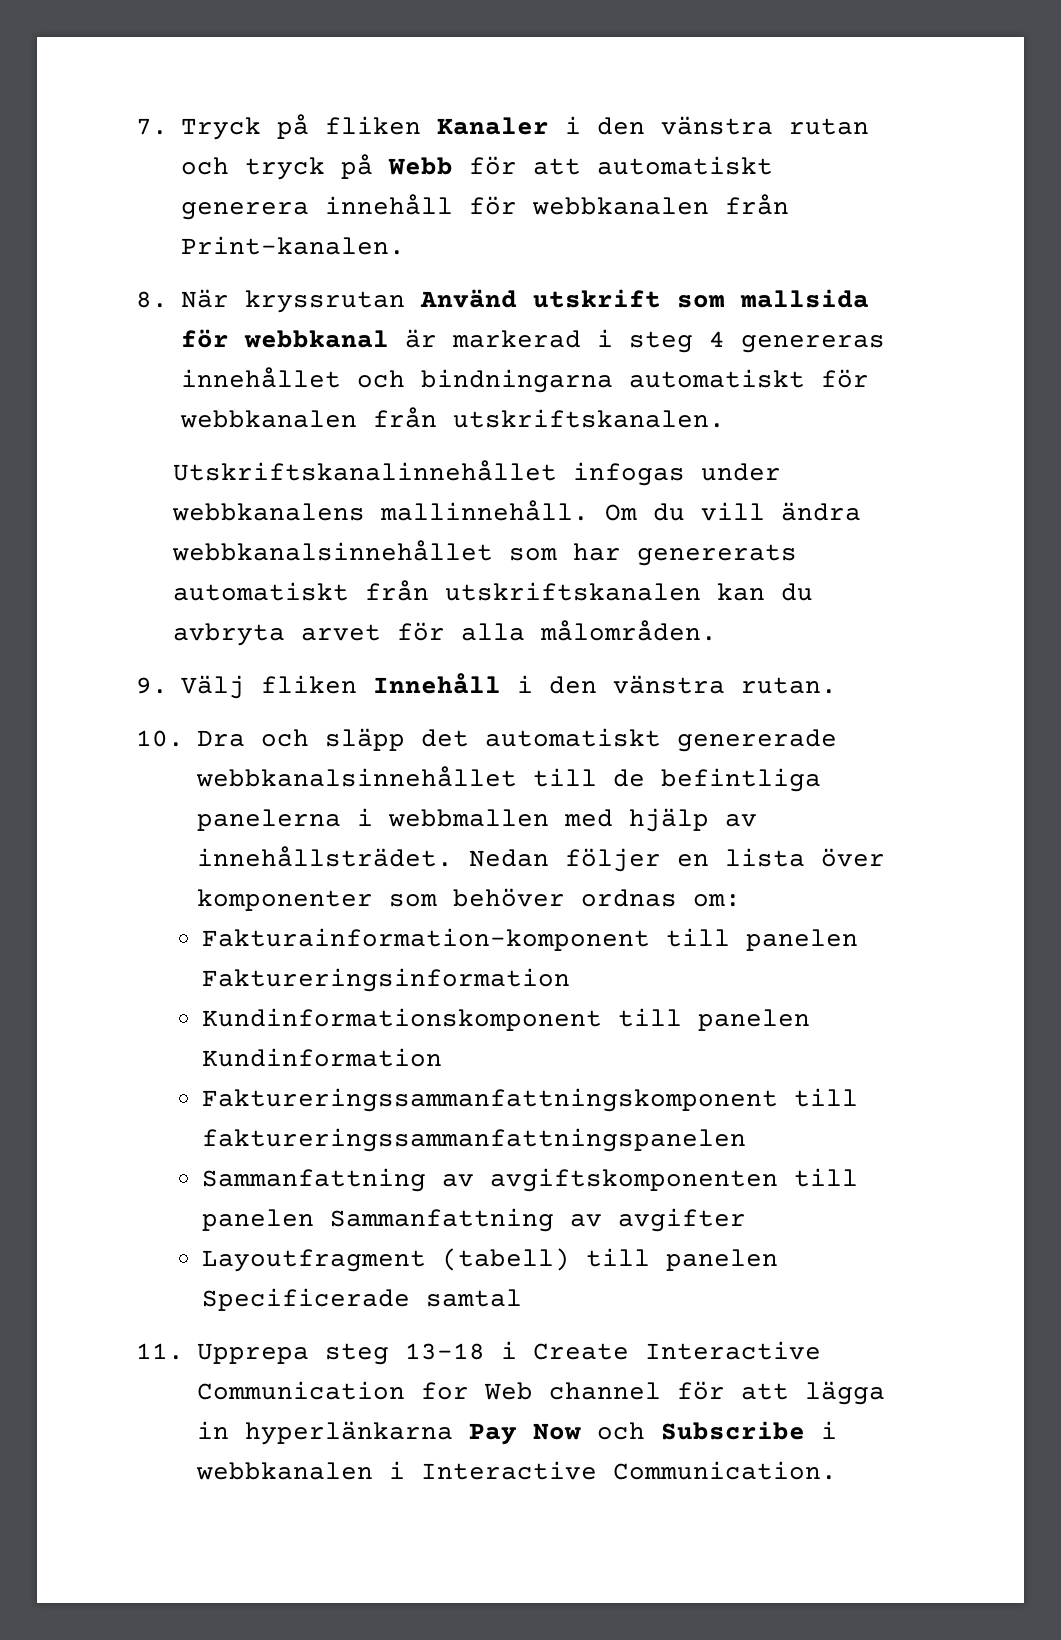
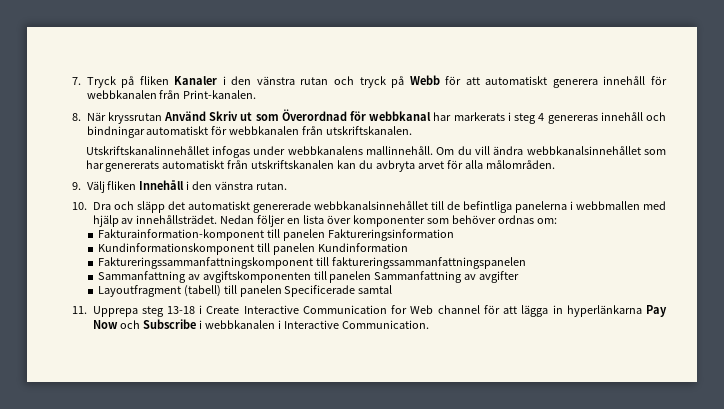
- 8. När kryssrutan Använd utskrift som mallsida för webbkanal är markerad i steg 4 genereras innehållet och bindningarna automatiskt för webbkanalen från utskriftskanalen.
+ 8. När kryssrutan Använd Skriv ut som Överordnad för webbkanal har markerats i steg 4 genereras innehåll och bindningar automatiskt för webbkanalen från utskriftskanalen.

